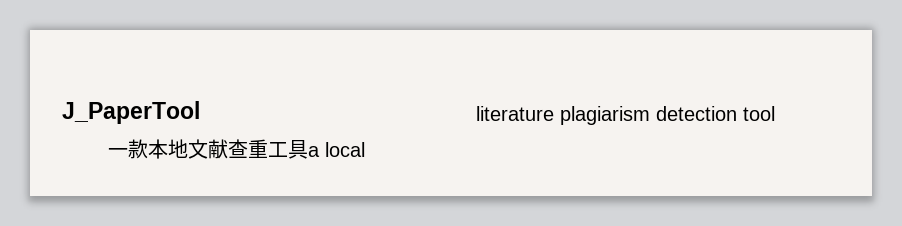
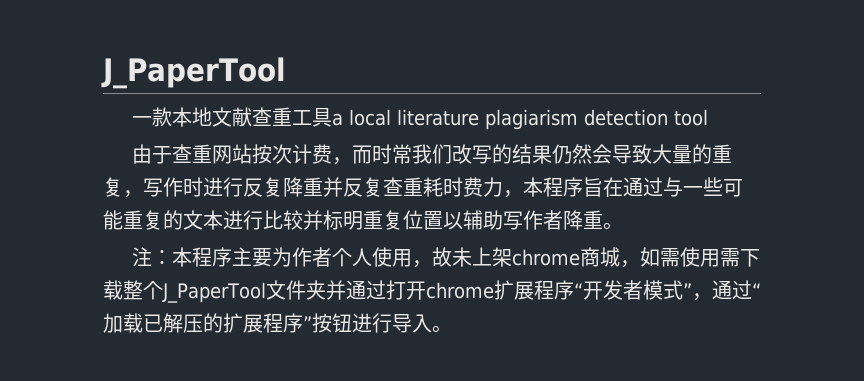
+ 由于查重网站按次计费，而时常我们改写的结果仍然会导致大量的重复，写作时进行反复降重并反复查重耗时费力，本程序旨在通过与一些可能重复的文本进行比较并标明重复位置以辅助写作者降重。
+ 注：本程序主要为作者个人使用，故未上架chrome商城，如需使用需下载整个J_PaperTool文件夹并通过打开chrome扩展程序“开发者模式”，通过“加载已解压的扩展程序”按钮进行导入。

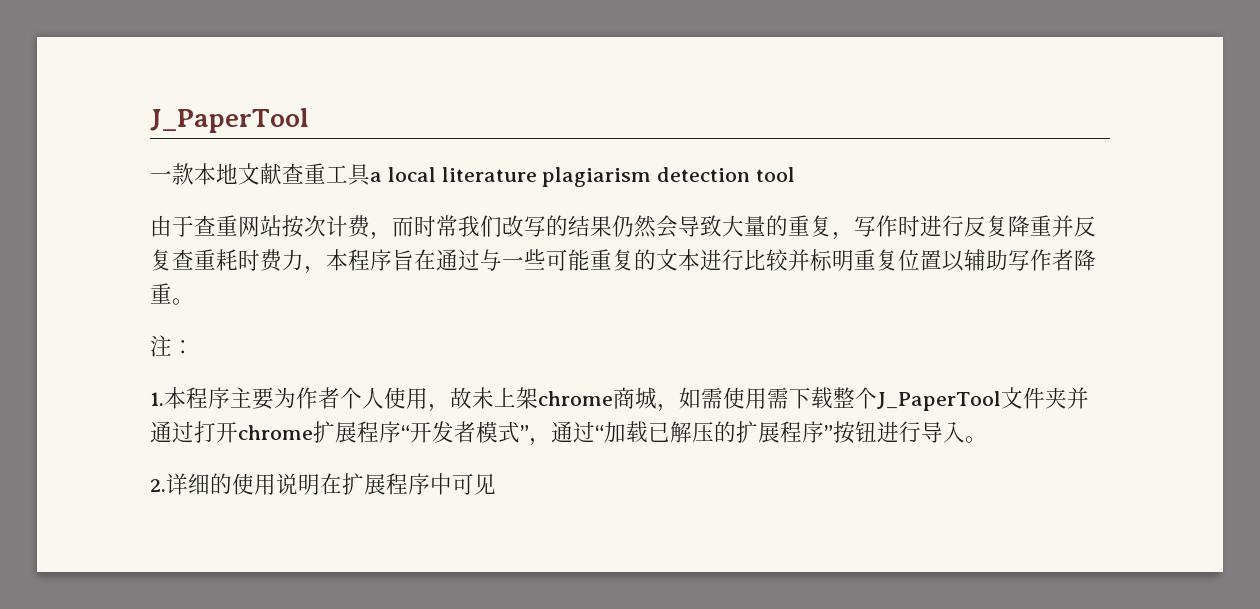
- 注：本程序主要为作者个人使用，故未上架chrome商城，如需使用需下载整个J_PaperTool文件夹并通过打开chrome扩展程序“开发者模式”，通过“加载已解压的扩展程序”按钮进行导入。
+ 注：
+ 1.本程序主要为作者个人使用，故未上架chrome商城，如需使用需下载整个J_PaperTool文件夹并通过打开chrome扩展程序“开发者模式”，通过“加载已解压的扩展程序”按钮进行导入。
+ 2.详细的使用说明在扩展程序中可见

